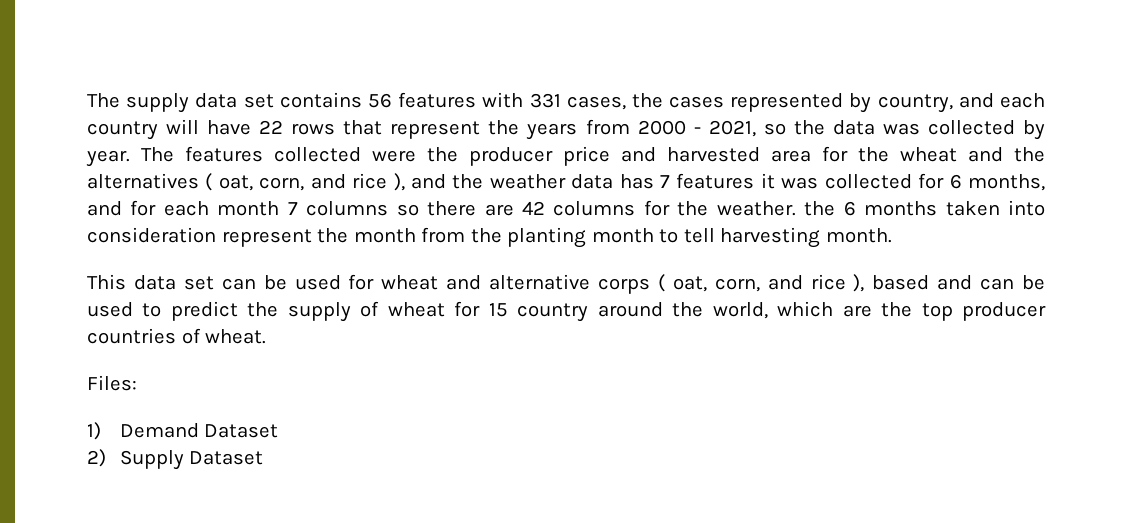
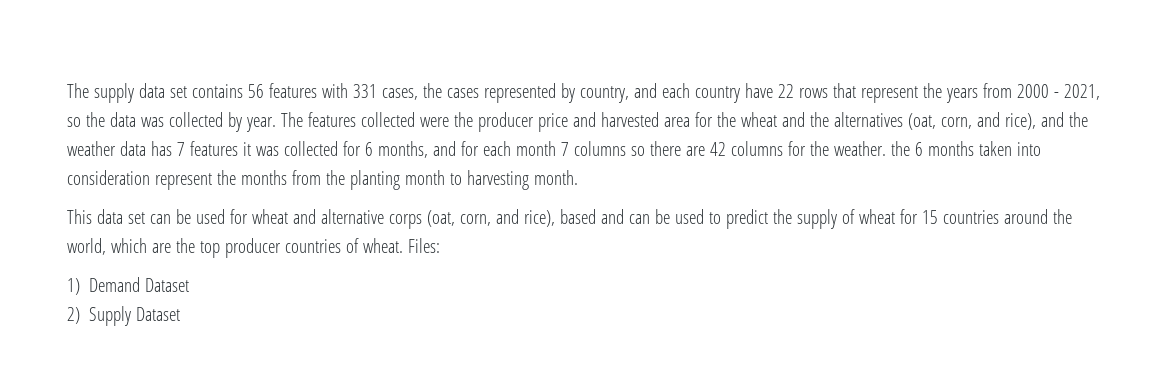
- The supply data set contains 56 features with 331 cases, the cases represented by country, and each country will have 22 rows that represent the years from 2000 - 2021, so the data was collected by year.
+ The supply data set contains 56 features with 331 cases, the cases represented by country, and each country have 22 rows that represent the years from 2000 - 2021, so the data was collected by year.
- The features collected were the producer price and harvested area for the wheat and the alternatives ( oat, corn, and rice ), and the weather data has 7 features it was collected for 6 months, and for each month 7 columns so there are 42 columns for the weather. the 6 months taken into consideration represent the month from the planting month to tell harvesting month.
+ The features collected were the producer price and harvested area for the wheat and the alternatives (oat, corn, and rice), and the weather data has 7 features it was collected for 6 months, and for each month 7 columns so there are 42 columns for the weather. the 6 months taken into consideration represent the months from the planting month to harvesting month.
- This data set can be used for wheat and alternative corps ( oat, corn, and rice ), based and can be used to predict the supply of wheat for 15 country around the world, which are the top producer countries of wheat.
- Files:
+ This data set can be used for wheat and alternative corps (oat, corn, and rice), based and can be used to predict the supply of wheat for 15 countries around the world, which are the top producer countries of wheat. Files:

